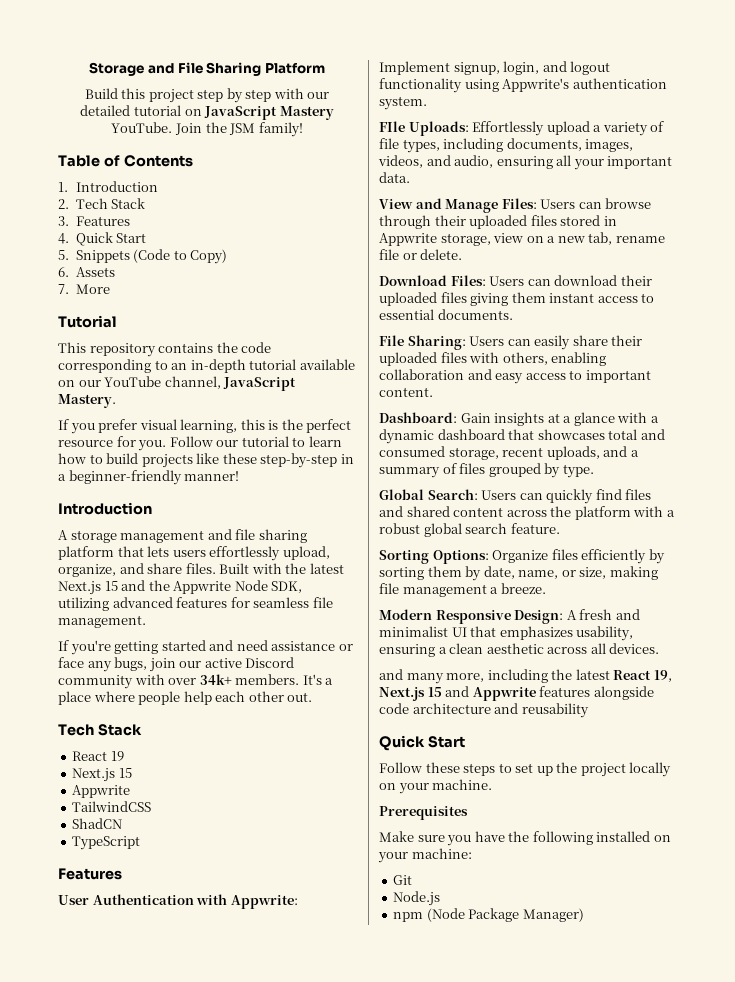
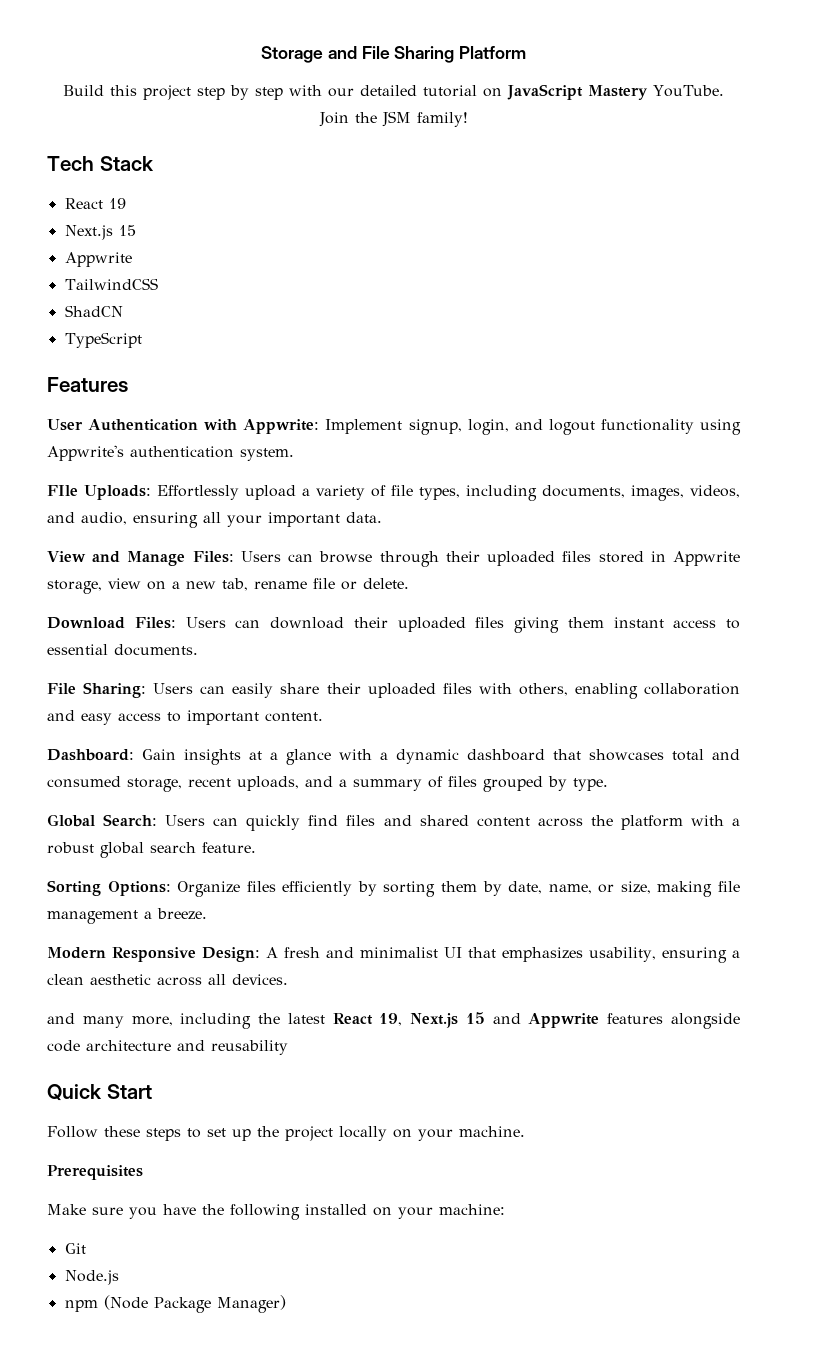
- Table of Contents
- 1. Introduction
- 2. Tech Stack
- 3. Features
- 4. Quick Start
- 5. Snippets (Code to Copy)
- 6. Assets
- 7. More
- Tutorial
- This repository contains the code corresponding to an in-depth tutorial available on our YouTube channel, JavaScript Mastery.
- If you prefer visual learning, this is the perfect resource for you. Follow our tutorial to learn how to build projects like these step-by-step in a beginner-friendly manner!
- Introduction
- A storage management and file sharing platform that lets users effortlessly upload, organize, and share files. Built with the latest Next.js 15 and the Appwrite Node SDK, utilizing advanced features for seamless file management.
- If you're getting started and need assistance or face any bugs, join our active Discord community with over 34k+ members. It's a place where people help each other out.

